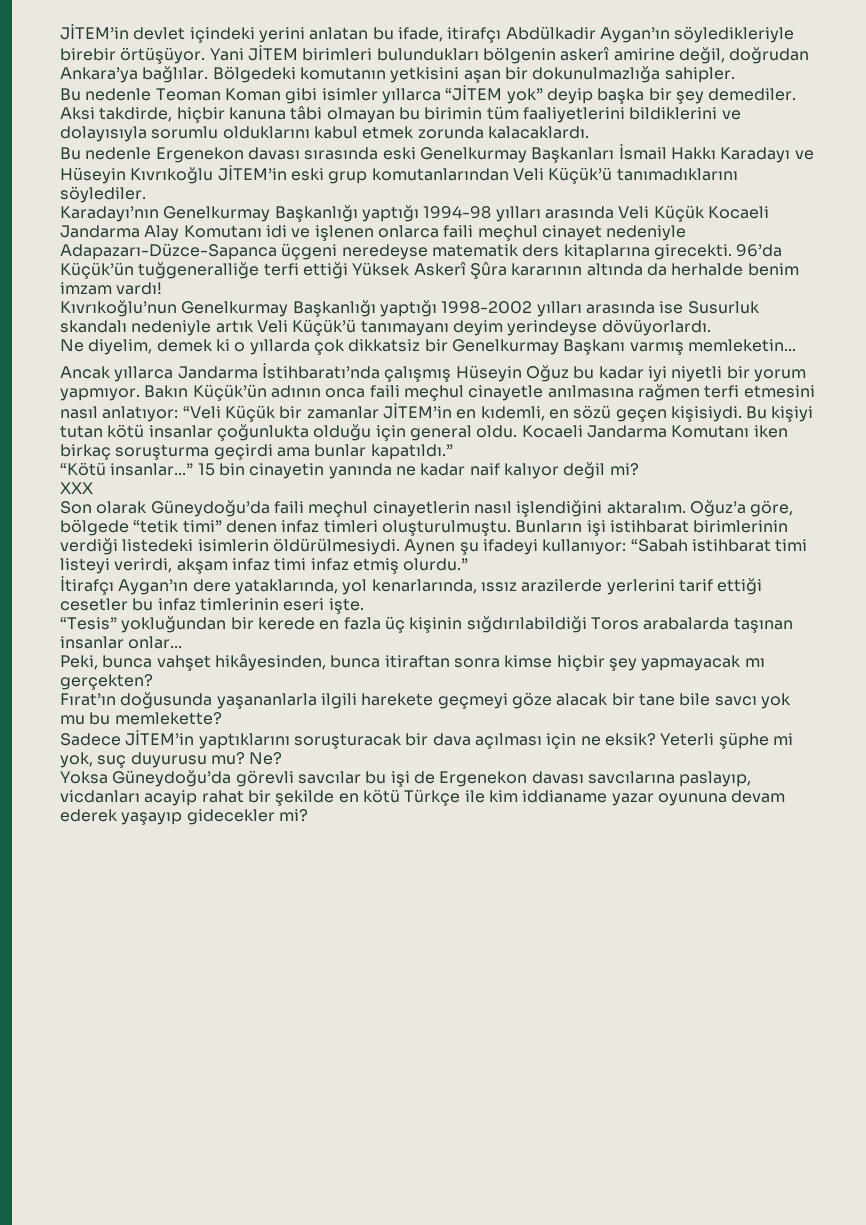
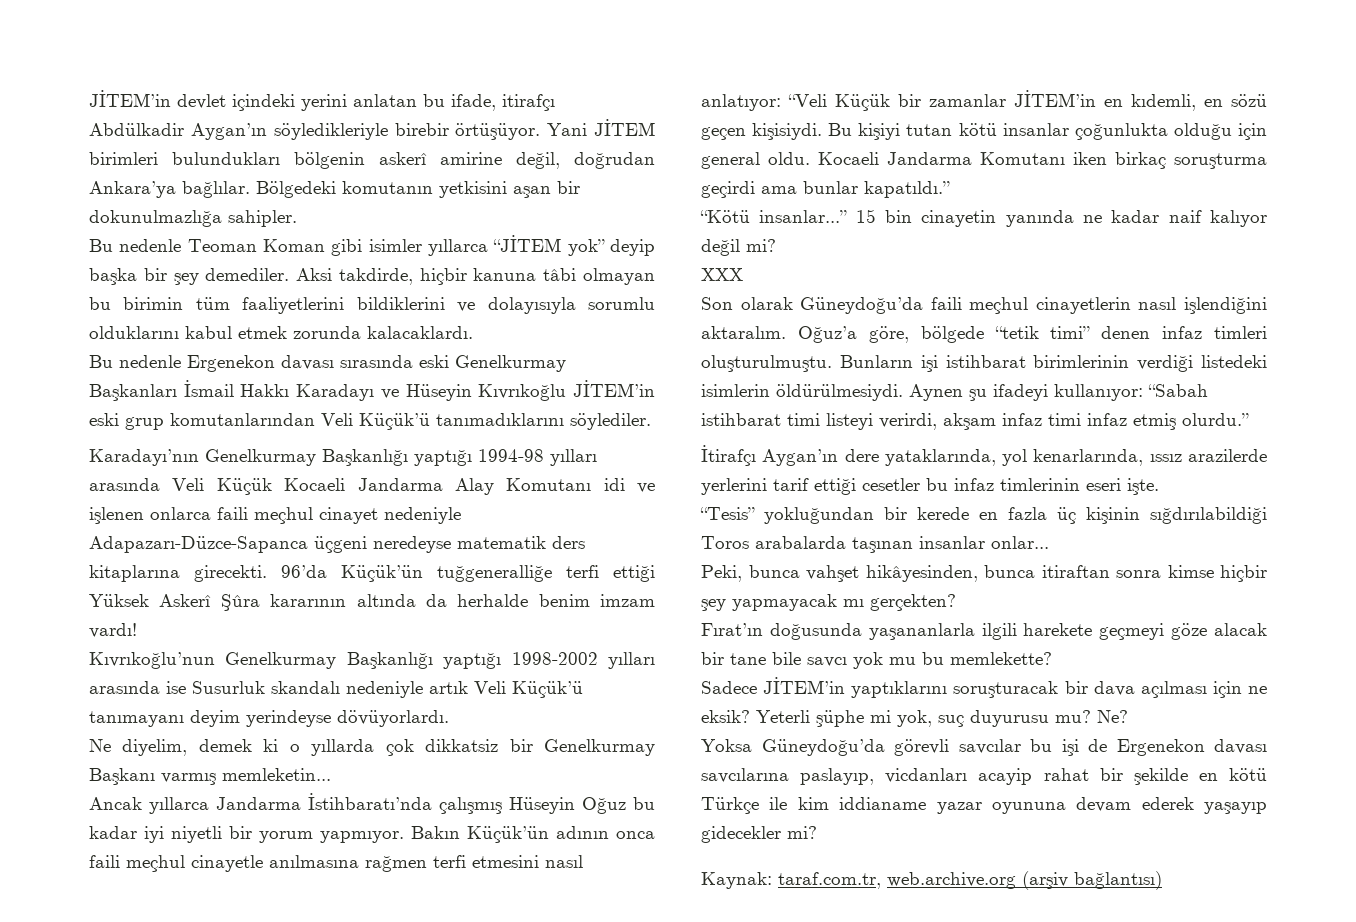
+ Kaynak: taraf.com.tr, web.archive.org (arşiv bağlantısı)

